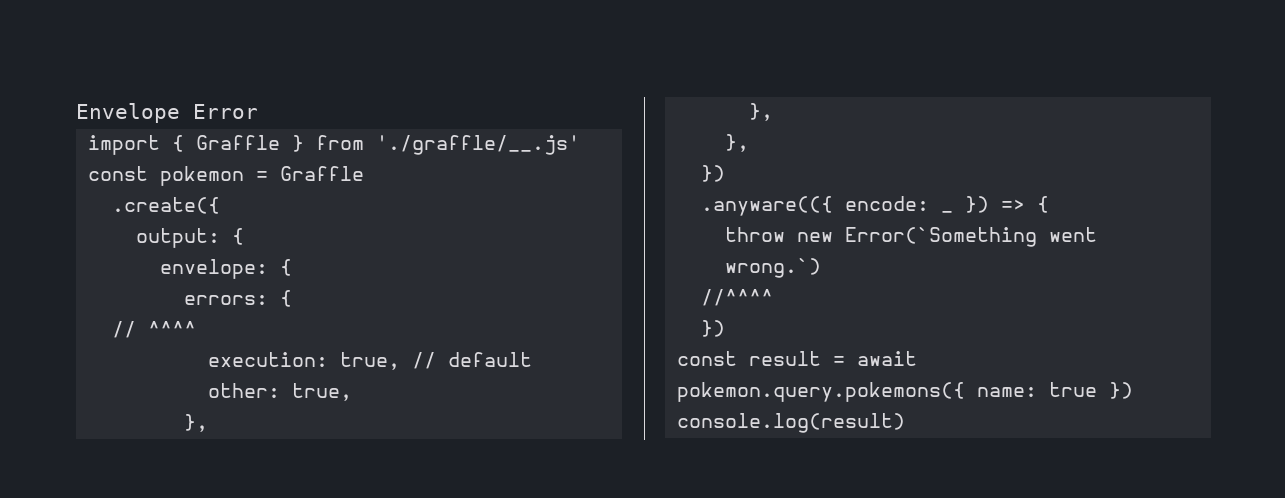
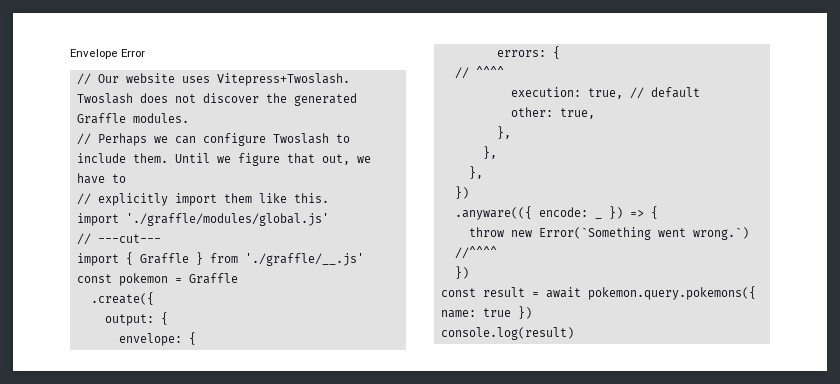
+ // Our website uses Vitepress+Twoslash. Twoslash does not discover the generated Graffle modules.
+ // Perhaps we can configure Twoslash to include them. Until we figure that out, we have to
+ // explicitly import them like this.
+ import './graffle/modules/global.js'
+ // ---cut---

